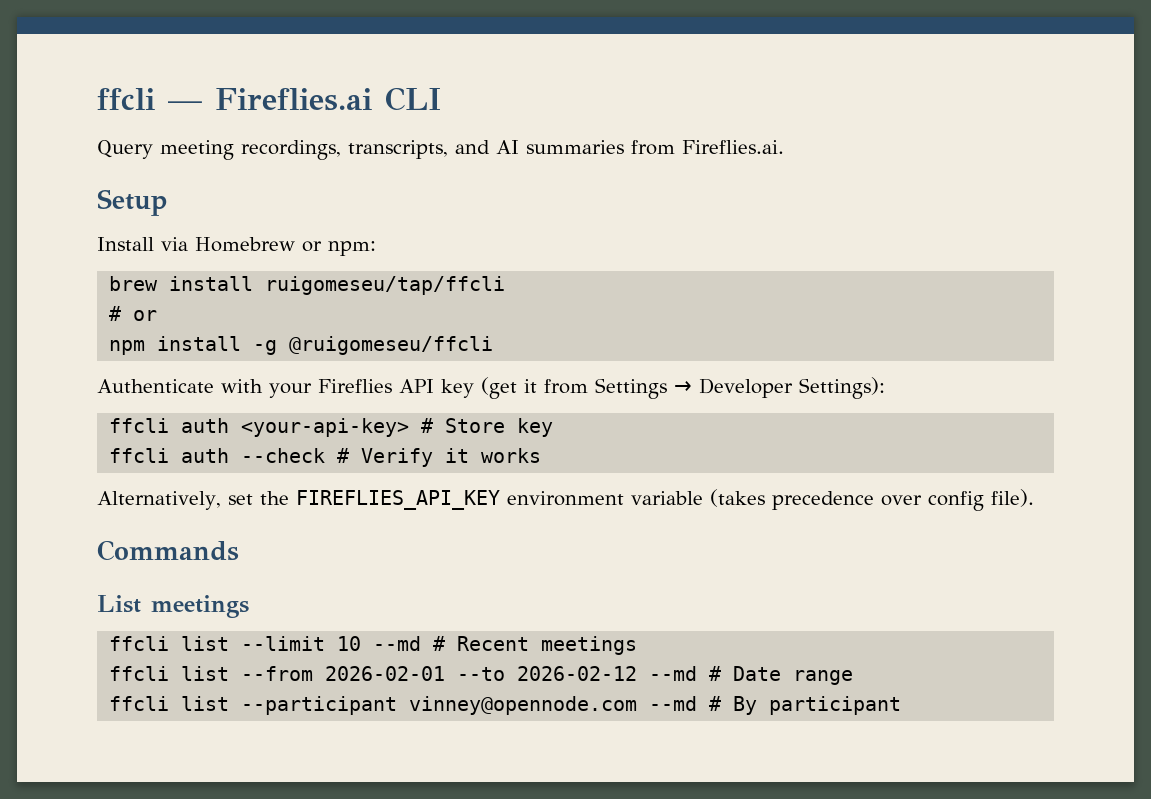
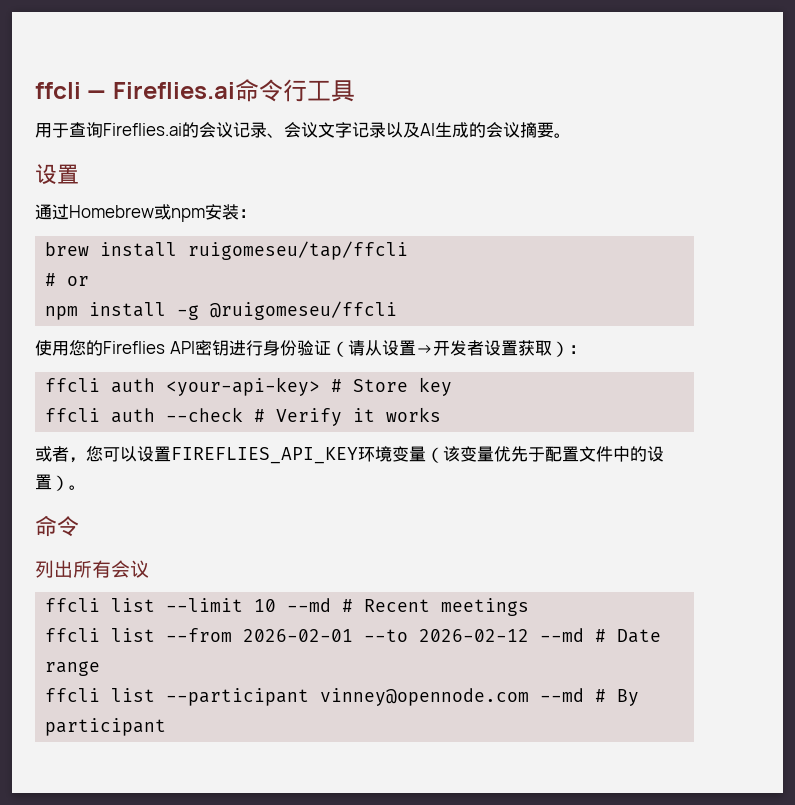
- ffcli — Fireflies.ai CLI
- Query meeting recordings, transcripts, and AI summaries from Fireflies.ai.
- Setup
- Install via Homebrew or npm:
+ ffcli — Fireflies.ai命令行工具
+ 用于查询Fireflies.ai的会议记录、会议文字记录以及AI生成的会议摘要。
+ 设置
+ 通过Homebrew或npm安装：
- Authenticate with your Fireflies API key (get it from Settings → Developer Settings):
+ 使用您的Fireflies API密钥进行身份验证（请从设置→开发者设置获取）：
- Alternatively, set the FIREFLIES_API_KEY environment variable (takes precedence over config file).
- Commands
- List meetings
+ 或者，您可以设置FIREFLIES_API_KEY环境变量（该变量优先于配置文件中的设置）。
+ 命令
+ 列出所有会议

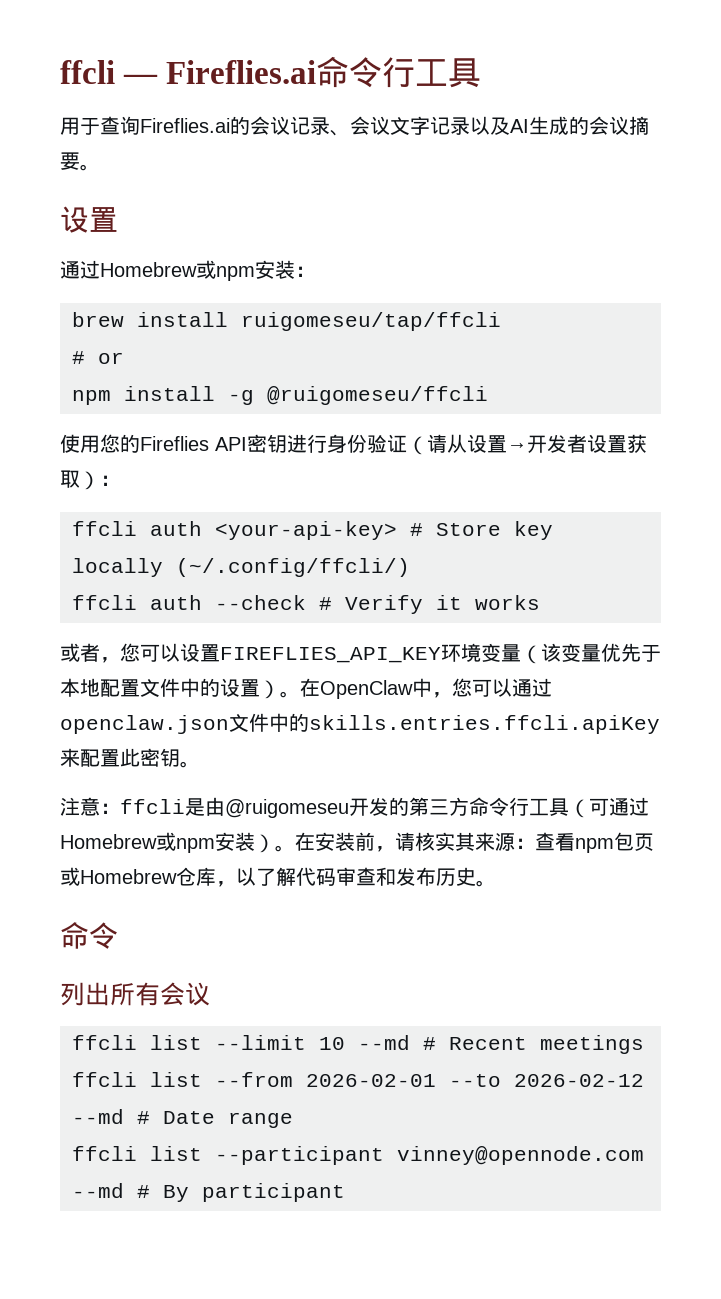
- ffcli auth <your-api-key> # Store key
+ ffcli auth <your-api-key> # Store key locally (~/.config/ffcli/)
- 或者，您可以设置FIREFLIES_API_KEY环境变量（该变量优先于配置文件中的设置）。
+ 或者，您可以设置FIREFLIES_API_KEY环境变量（该变量优先于本地配置文件中的设置）。在OpenClaw中，您可以通过openclaw.json文件中的skills.entries.ffcli.apiKey来配置此密钥。
+ 注意：ffcli是由@ruigomeseu开发的第三方命令行工具（可通过Homebrew或npm安装）。在安装前，请核实其来源：查看npm包页或Homebrew仓库，以了解代码审查和发布历史。

